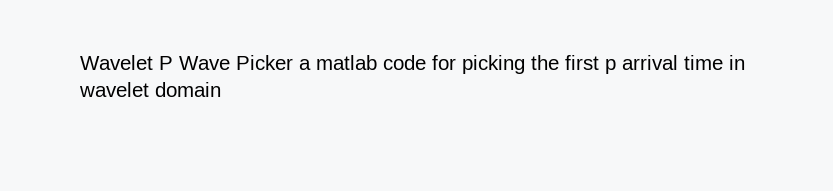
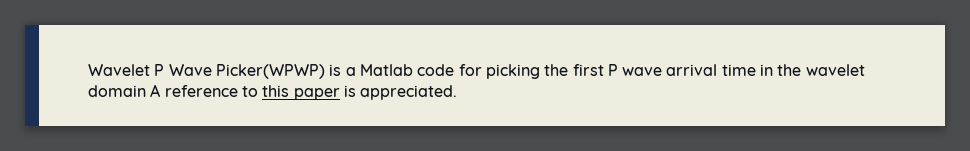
- Wavelet P Wave Picker a matlab code for picking the first p arrival time in wavelet domain
+ Wavelet P Wave Picker(WPWP) is a Matlab code for picking the first P wave arrival time in the wavelet domain A reference to this paper is appreciated.

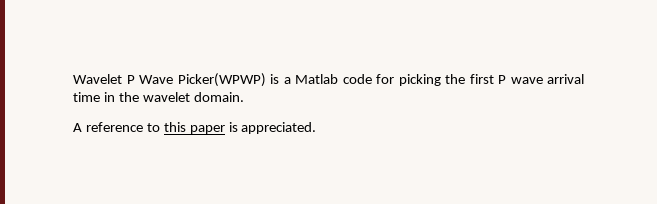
- Wavelet P Wave Picker(WPWP) is a Matlab code for picking the first P wave arrival time in the wavelet domain A reference to this paper is appreciated.
+ Wavelet P Wave Picker(WPWP) is a Matlab code for picking the first P wave arrival time in the wavelet domain.
+ A reference to this paper is appreciated.

